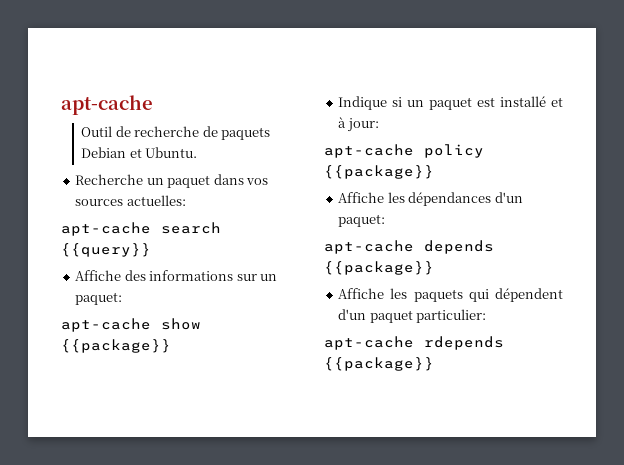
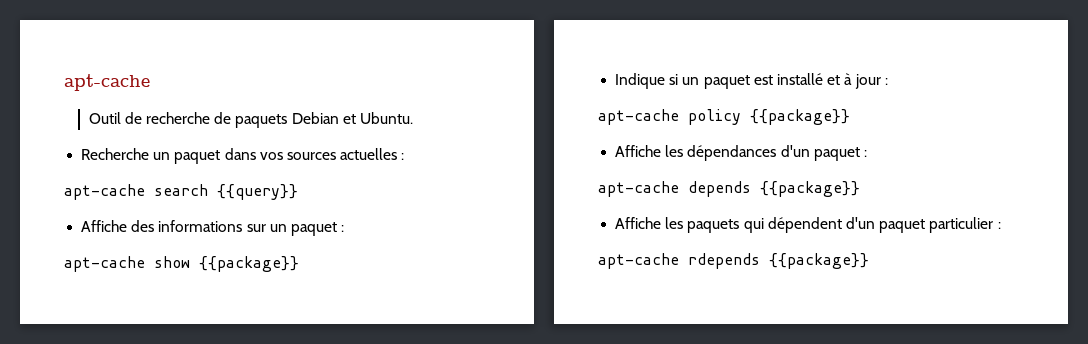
- Recherche un paquet dans vos sources actuelles:
+ Recherche un paquet dans vos sources actuelles :
- Affiche des informations sur un paquet:
+ Affiche des informations sur un paquet :
- Indique si un paquet est installé et à jour:
+ Indique si un paquet est installé et à jour :
- Affiche les dépendances d'un paquet:
+ Affiche les dépendances d'un paquet :
- Affiche les paquets qui dépendent d'un paquet particulier:
+ Affiche les paquets qui dépendent d'un paquet particulier :

